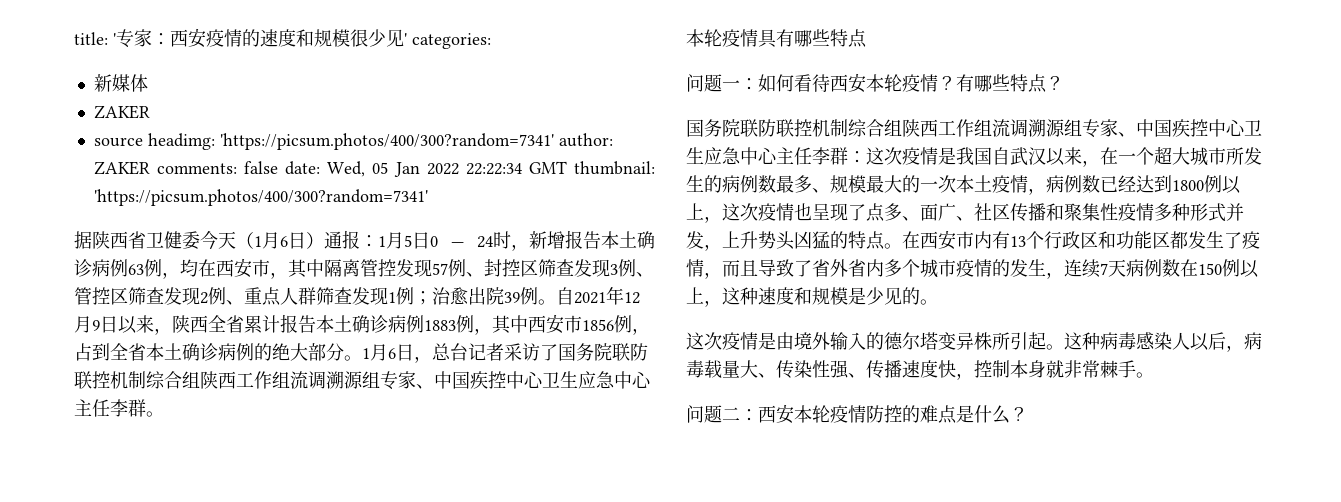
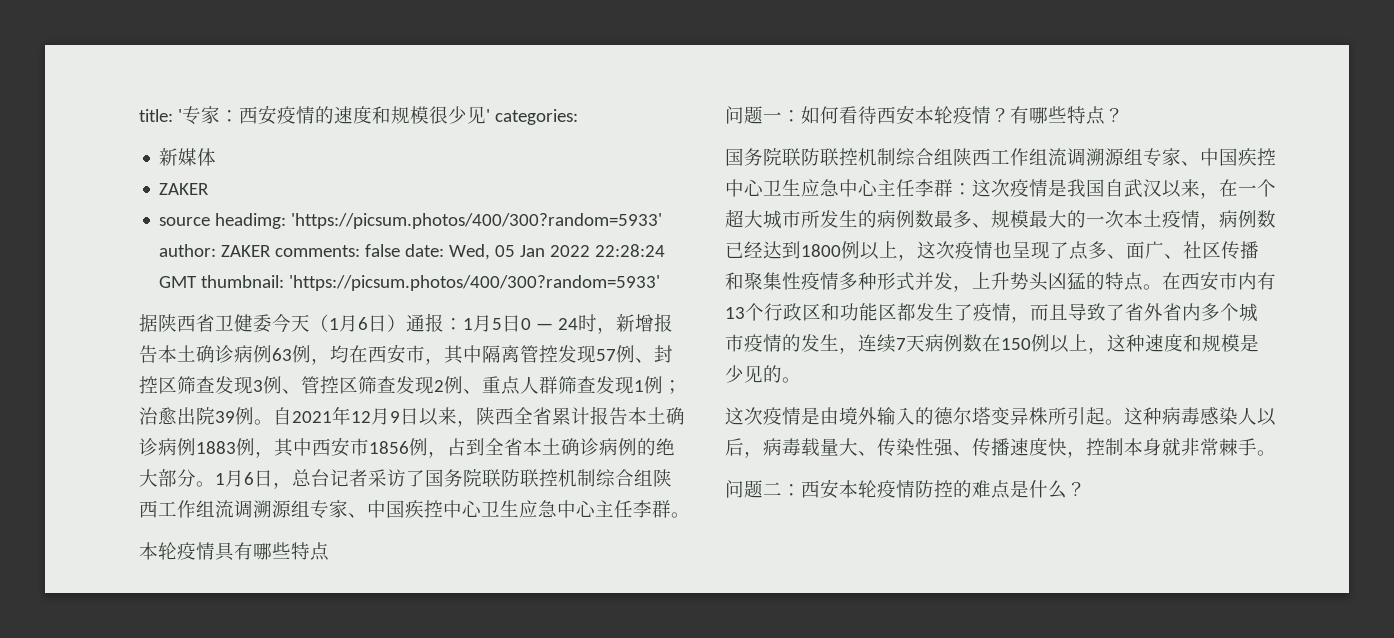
- source headimg: 'https://picsum.photos/400/300?random=7341' author: ZAKER comments: false date: Wed, 05 Jan 2022 22:22:34 GMT thumbnail: 'https://picsum.photos/400/300?random=7341'
+ source headimg: 'https://picsum.photos/400/300?random=5933' author: ZAKER comments: false date: Wed, 05 Jan 2022 22:28:24 GMT thumbnail: 'https://picsum.photos/400/300?random=5933'

